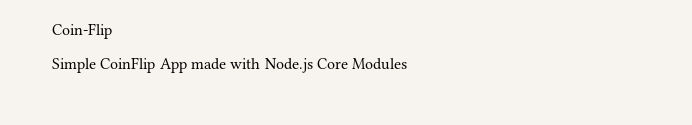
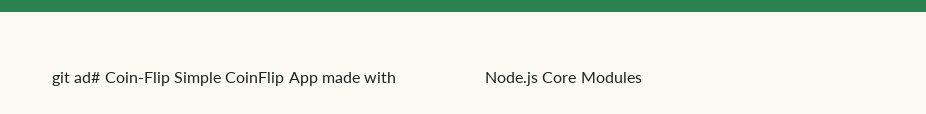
- Coin-Flip
- Simple CoinFlip App made with Node.js Core Modules
+ git ad# Coin-Flip Simple CoinFlip App made with Node.js Core Modules

